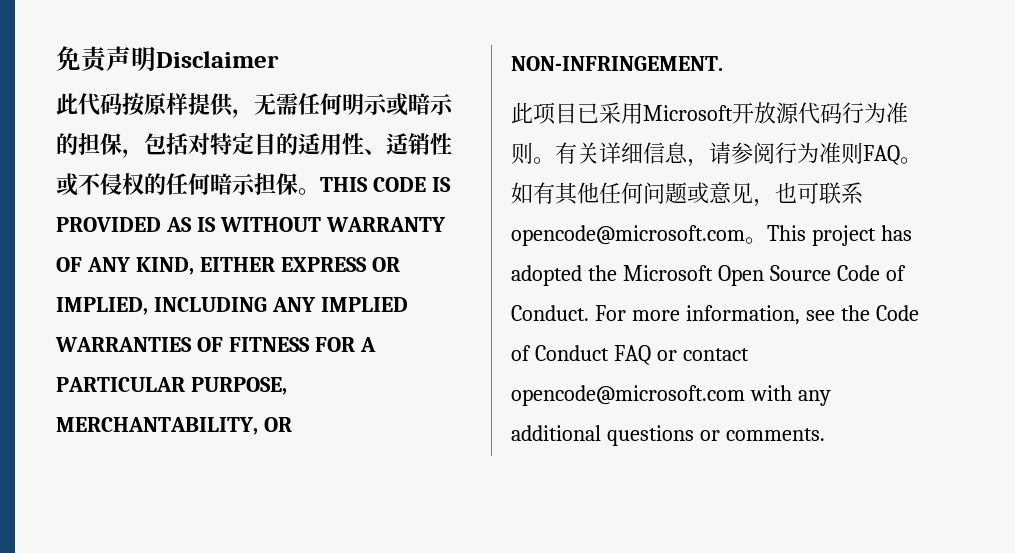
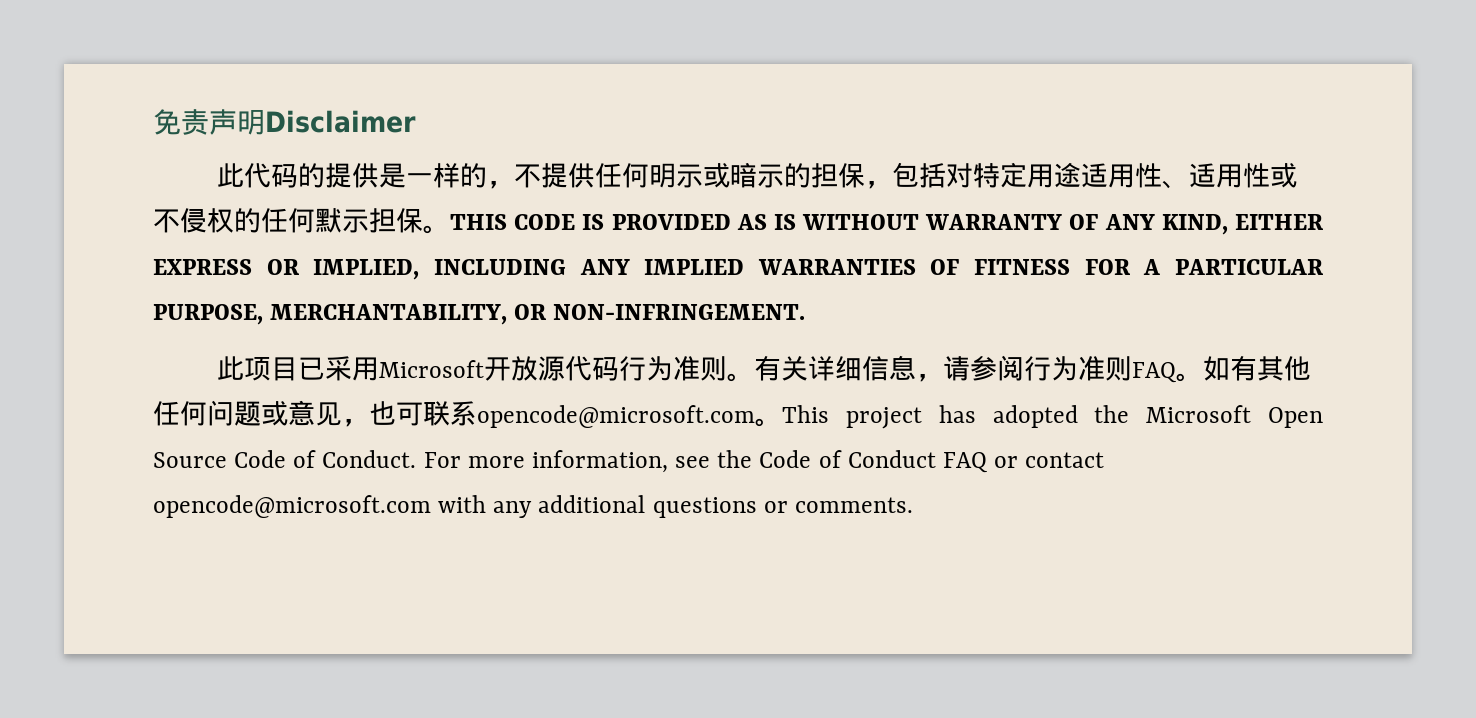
- 此代码按原样提供，无需任何明示或暗示的担保，包括对特定目的适用性、适销性或不侵权的任何暗示担保。
+ 此代码的提供是一样的，不提供任何明示或暗示的担保，包括对特定用途适用性、适用性或不侵权的任何默示担保。

